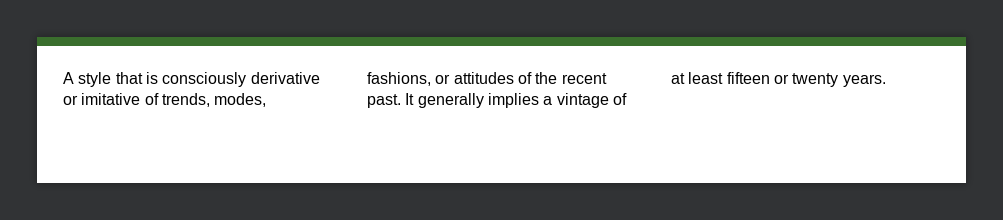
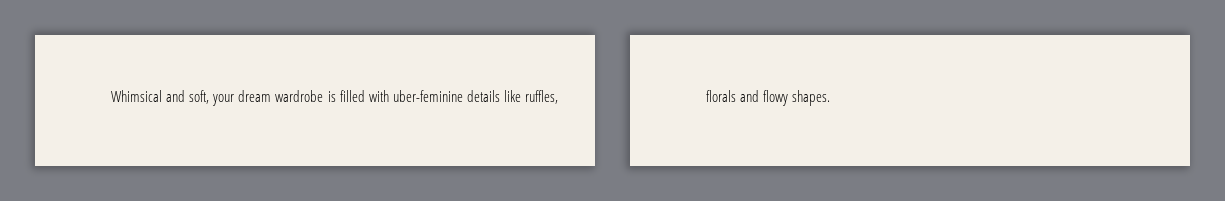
- A style that is consciously derivative or imitative of trends, modes, fashions, or attitudes of the recent past. It generally implies a vintage of at least fifteen or twenty years.
+ Whimsical and soft, your dream wardrobe is filled with uber-feminine details like ruffles, florals and flowy shapes.

